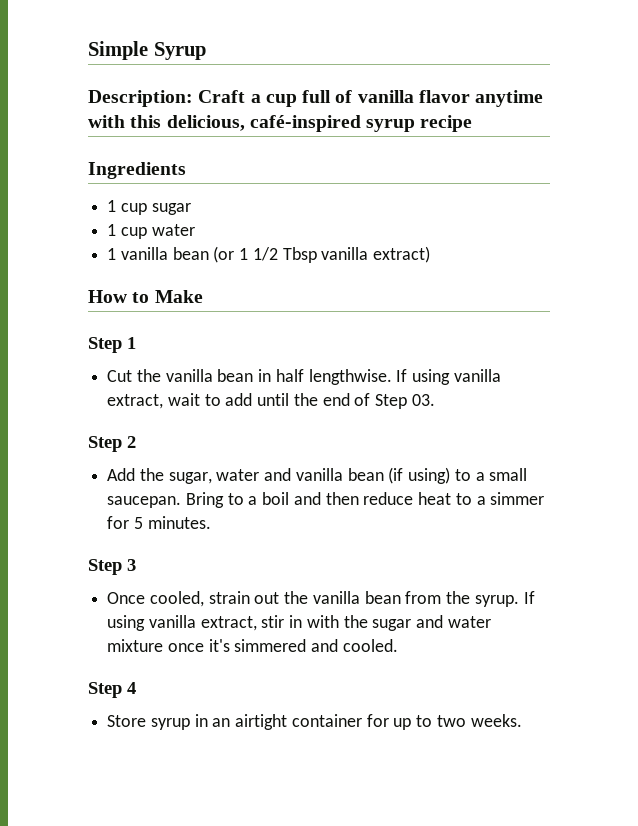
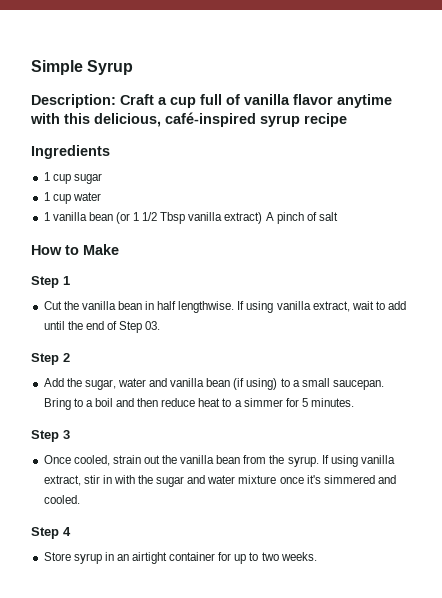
- 1 vanilla bean (or 1 1/2 Tbsp vanilla extract)
+ 1 vanilla bean (or 1 1/2 Tbsp vanilla extract) A pinch of salt

